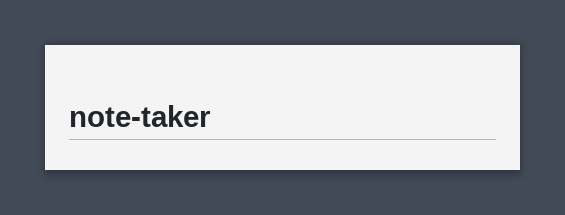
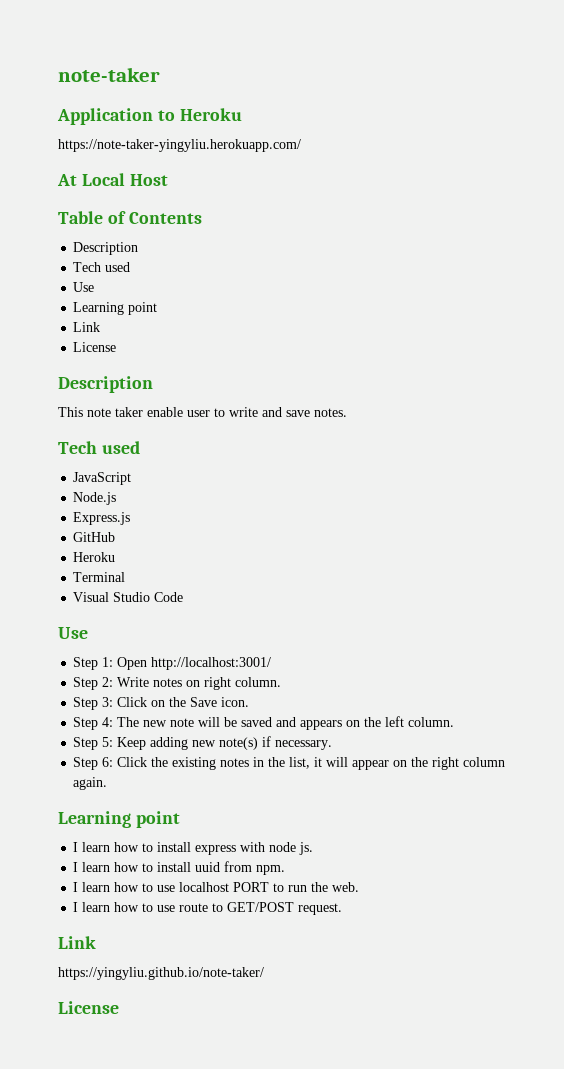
+ Application to Heroku
+ https://note-taker-yingyliu.herokuapp.com/
+ At Local Host
+ Table of Contents
+ Description
+ Tech used
+ Use
+ Learning point
+ Link
+ License
+ Description
+ This note taker enable user to write and save notes.
+ Tech used
+ JavaScript
+ Node.js
+ Express.js
+ GitHub
+ Heroku
+ Terminal
+ Visual Studio Code
+ Use
+ Step 1: Open http://localhost:3001/
+ Step 2: Write notes on right column.
+ Step 3: Click on the Save icon.
+ Step 4: The new note will be saved and appears on the left column.
+ Step 5: Keep adding new note(s) if necessary.
+ Step 6: Click the existing notes in the list, it will appear on the right column again.
+ Learning point
+ I learn how to install express with node js.
+ I learn how to install uuid from npm.
+ I learn how to use localhost PORT to run the web.
+ I learn how to use route to GET/POST request.
+ Link
+ https://yingyliu.github.io/note-taker/
+ License

